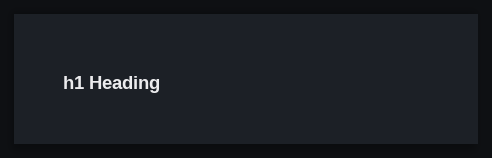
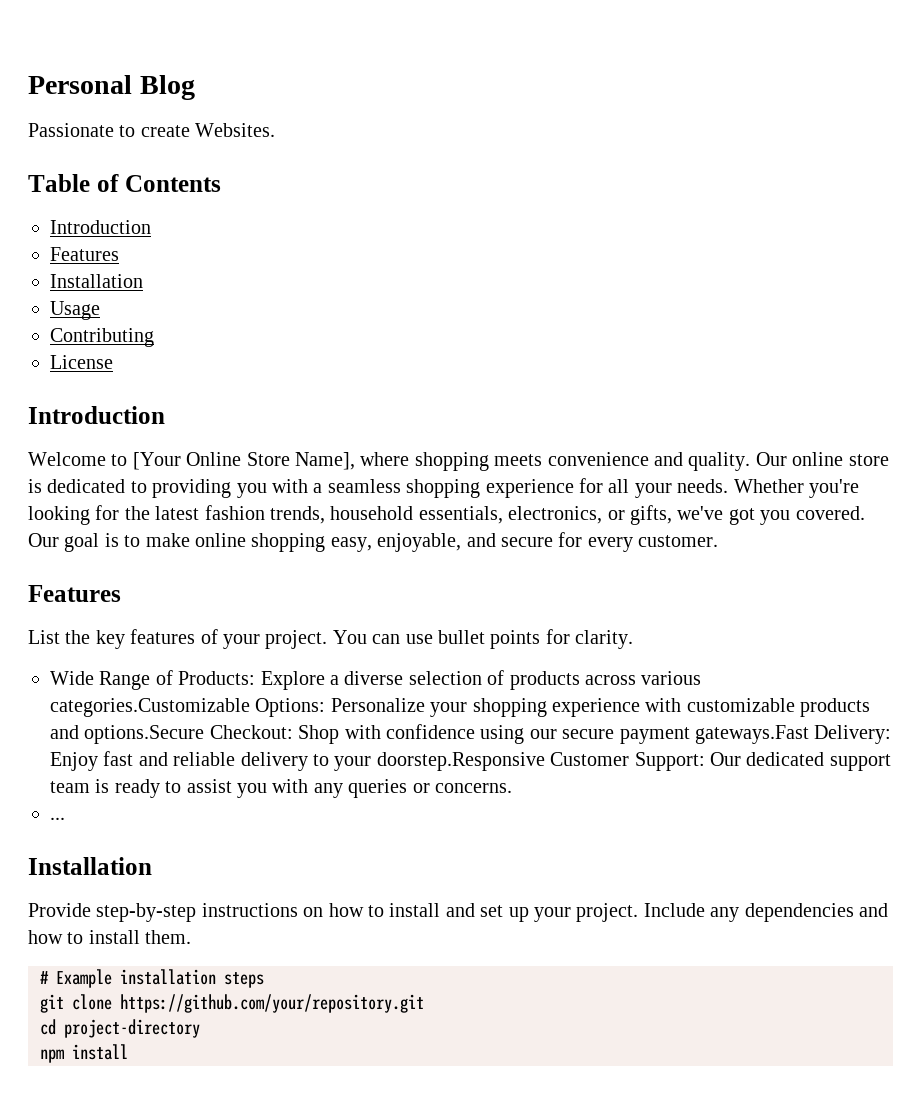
- h1 Heading
+ Personal Blog
+ Passionate to create Websites.
+ Table of Contents
+ Introduction
+ Features
+ Installation
+ Usage
+ Contributing
+ License
+ Introduction
+ Welcome to [Your Online Store Name], where shopping meets convenience and quality. Our online store is dedicated to providing you with a seamless shopping experience for all your needs. Whether you're looking for the latest fashion trends, household essentials, electronics, or gifts, we've got you covered. Our goal is to make online shopping easy, enjoyable, and secure for every customer.
+ Features
+ List the key features of your project. You can use bullet points for clarity.
+ Wide Range of Products: Explore a diverse selection of products across various categories.Customizable Options: Personalize your shopping experience with customizable products and options.Secure Checkout: Shop with confidence using our secure payment gateways.Fast Delivery: Enjoy fast and reliable delivery to your doorstep.Responsive Customer Support: Our dedicated support team is ready to assist you with any queries or concerns.
+ ...
+ Installation
+ Provide step-by-step instructions on how to install and set up your project. Include any dependencies and how to install them.
+ # Example installation steps
+ git clone https://github.com/your/repository.git
+ cd project-directory
+ npm install

